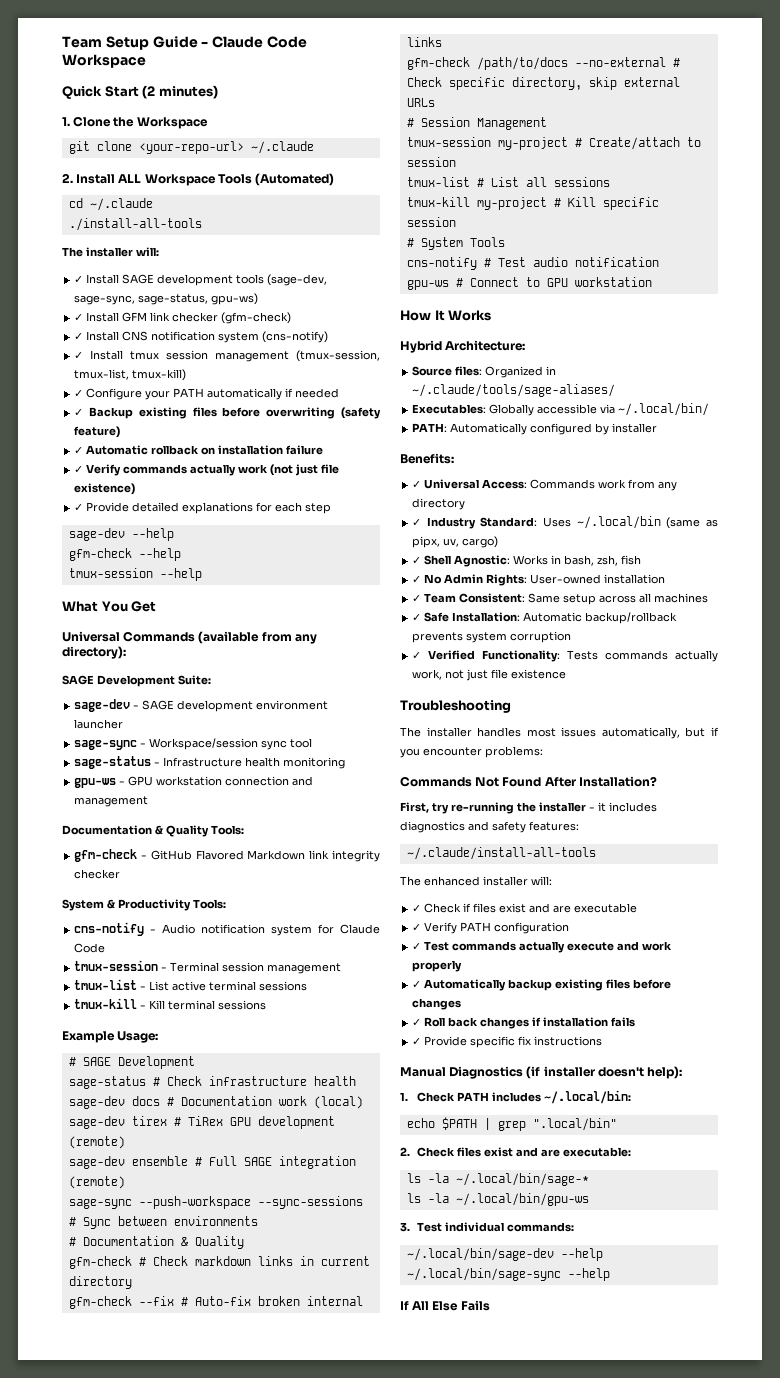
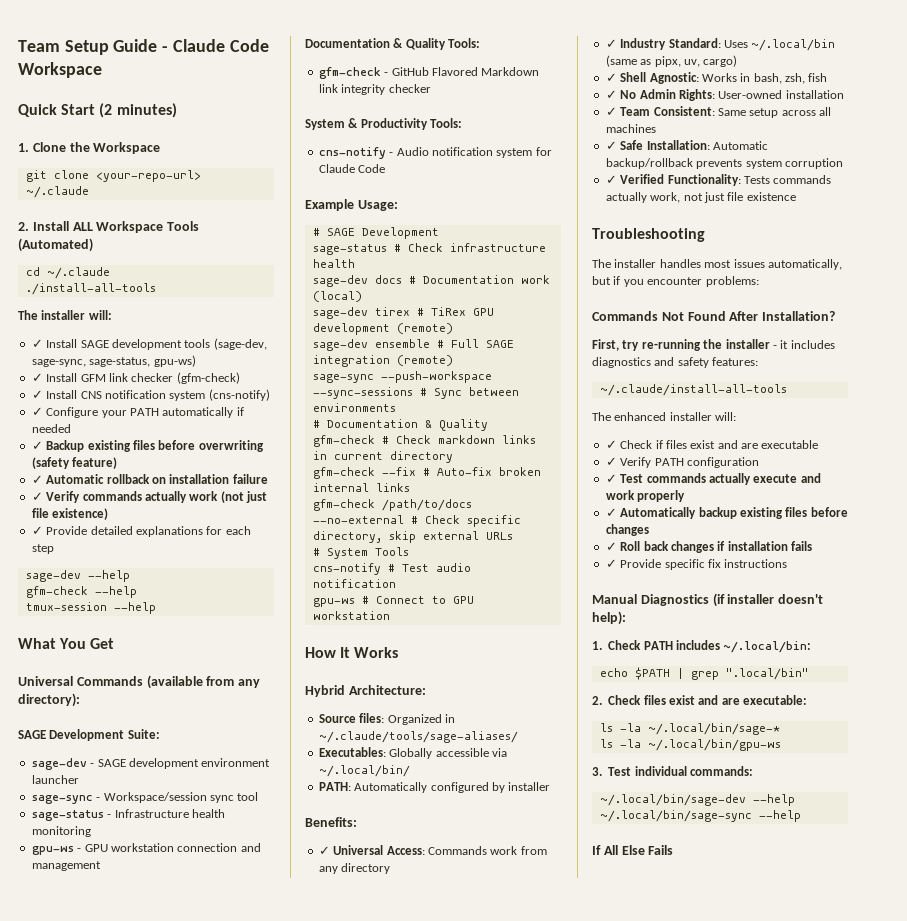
- ✓ Install tmux session management (tmux-session, tmux-list, tmux-kill)
- tmux-session - Terminal session management
- tmux-list - List active terminal sessions
- tmux-kill - Kill terminal sessions
- # Session Management
- tmux-session my-project # Create/attach to session
- tmux-list # List all sessions
- tmux-kill my-project # Kill specific session

